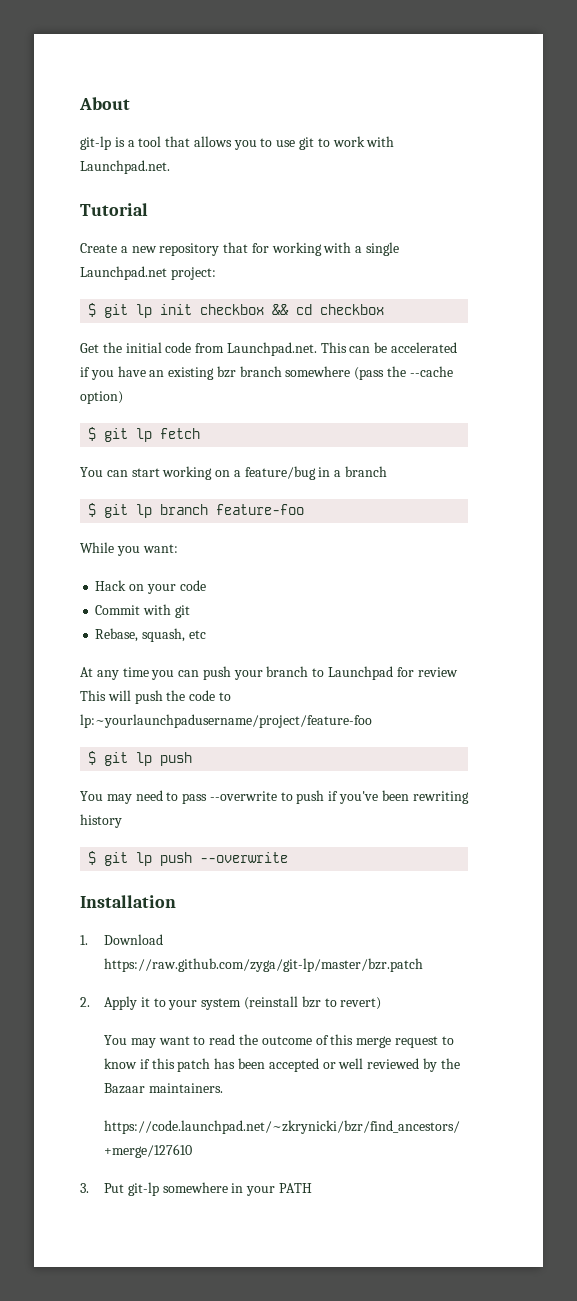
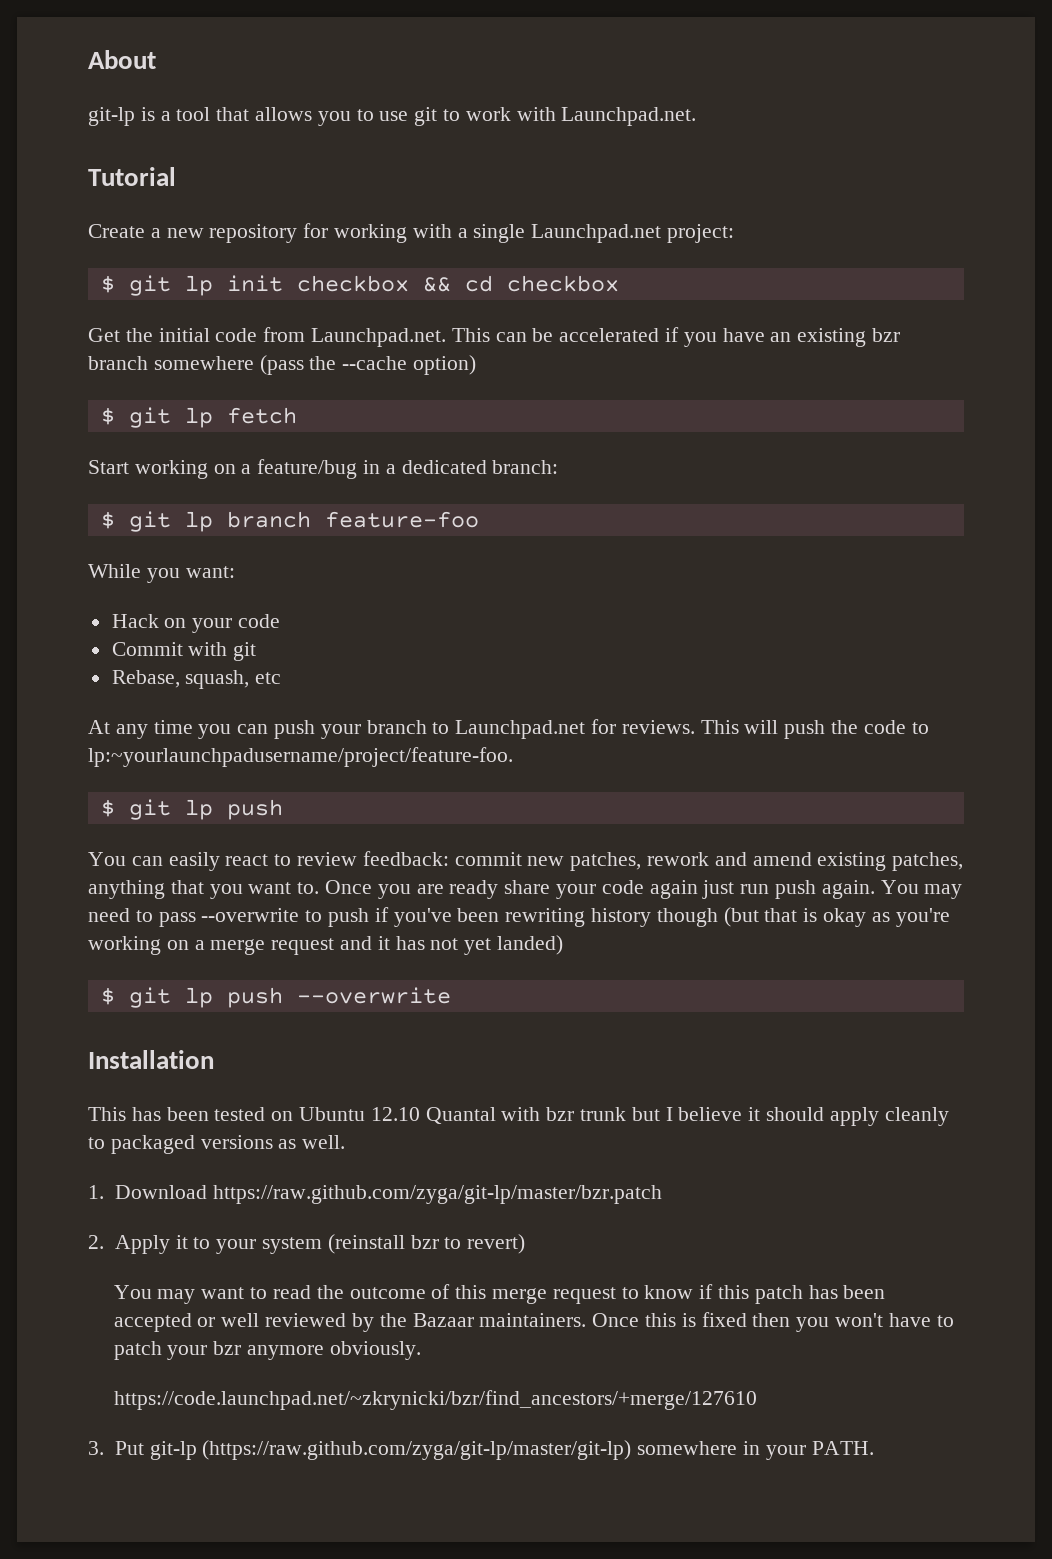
- Create a new repository that for working with a single Launchpad.net project:
+ Create a new repository for working with a single Launchpad.net project:
- You can start working on a feature/bug in a branch
+ Start working on a feature/bug in a dedicated branch:
- At any time you can push your branch to Launchpad for review This will push the code to lp:~yourlaunchpadusername/project/feature-foo
+ At any time you can push your branch to Launchpad.net for reviews. This will push the code to lp:~yourlaunchpadusername/project/feature-foo.
- You may need to pass --overwrite to push if you've been rewriting history
+ You can easily react to review feedback: commit new patches, rework and amend existing patches, anything that you want to. Once you are ready share your code again just run push again. You may need to pass --overwrite to push if you've been rewriting history though (but that is okay as you're working on a merge request and it has not yet landed)
+ This has been tested on Ubuntu 12.10 Quantal with bzr trunk but I believe it should apply cleanly to packaged versions as well.
+ Once this is fixed then you won't have to patch your bzr anymore obviously.
- 3. Put git-lp somewhere in your PATH
+ 3. Put git-lp (https://raw.github.com/zyga/git-lp/master/git-lp) somewhere in your PATH.

